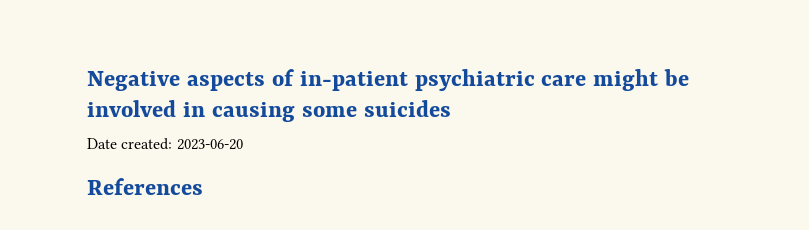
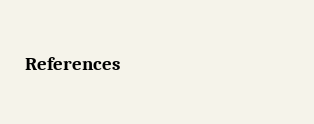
- Negative aspects of in-patient psychiatric care might be involved in causing some suicides
- Date created: 2023-06-20

